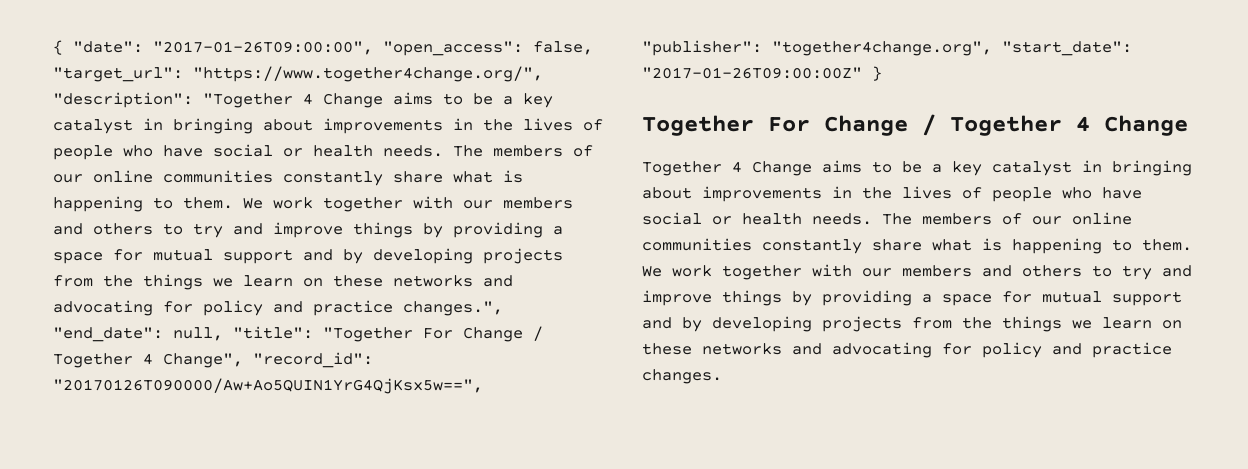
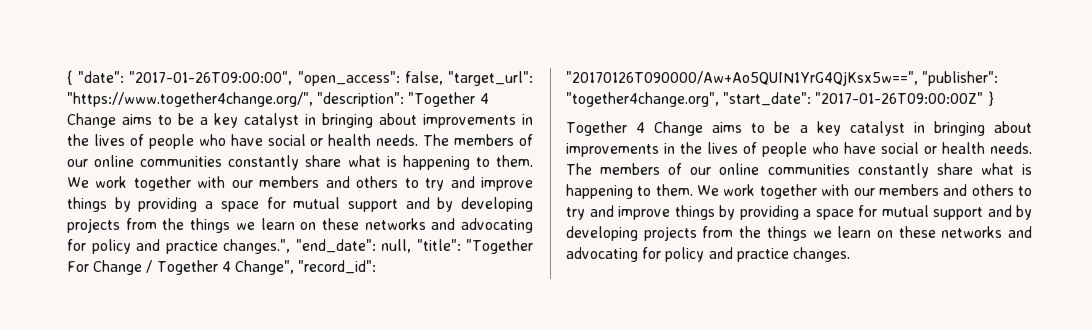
- Together For Change / Together 4 Change

